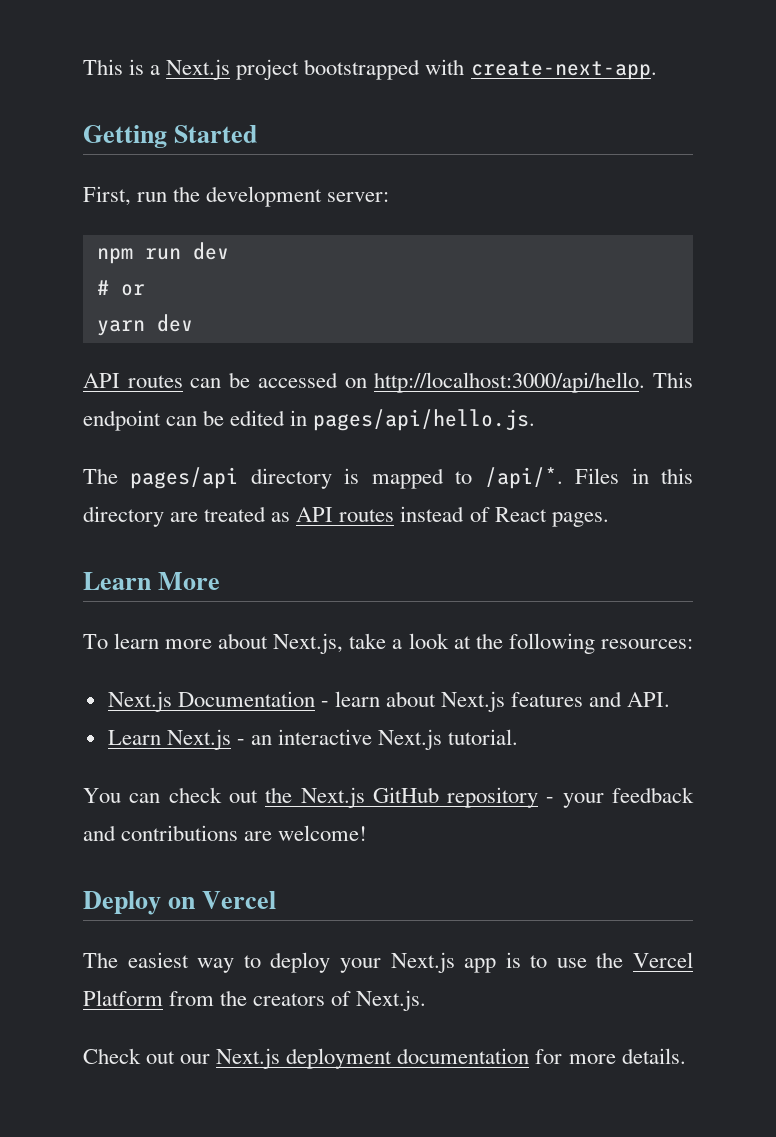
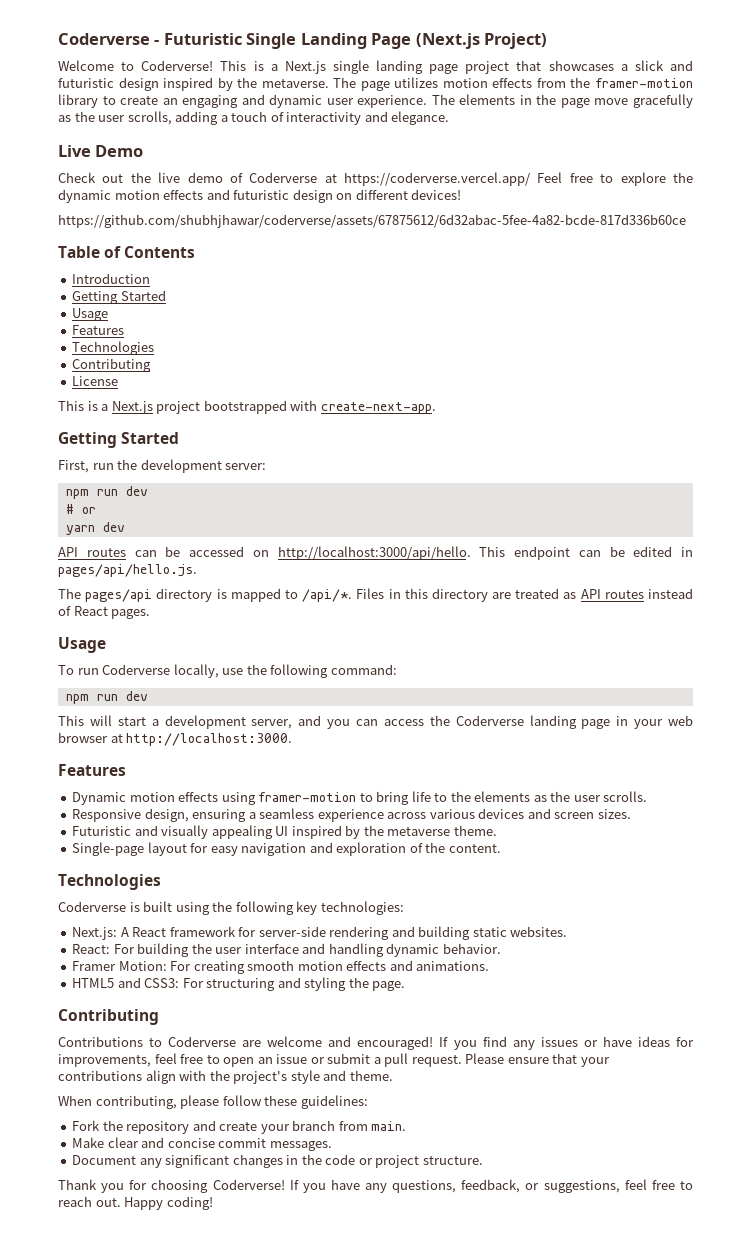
+ Coderverse - Futuristic Single Landing Page (Next.js Project)
+ Welcome to Coderverse! This is a Next.js single landing page project that showcases a slick and futuristic design inspired by the metaverse. The page utilizes motion effects from the framer-motion library to create an engaging and dynamic user experience. The elements in the page move gracefully as the user scrolls, adding a touch of interactivity and elegance.
+ Live Demo
+ Check out the live demo of Coderverse at https://coderverse.vercel.app/ Feel free to explore the dynamic motion effects and futuristic design on different devices!
+ https://github.com/shubhjhawar/coderverse/assets/67875612/6d32abac-5fee-4a82-bcde-817d336b60ce
+ Table of Contents
+ Introduction
+ Getting Started
+ Usage
+ Features
+ Technologies
+ Contributing
+ License
  Files in this directory are treated as API routes instead of React pages.
- Learn More
+ Usage
- To learn more about Next.js, take a look at the following resources:
- Next.js Documentation - learn about Next.js features and API.
- Learn Next.js - an interactive Next.js tutorial.
- You can check out the Next.js GitHub repository - your feedback and contributions are welcome!
- Deploy on Vercel
- The easiest way to deploy your Next.js app is to use the Vercel Platform from the creators of Next.js.
- Check out our Next.js deployment documentation for more details.
+ To run Coderverse locally, use the following command:
+ npm run dev
+ This will start a development server, and you can access the Coderverse landing page in your web browser at http://localhost:3000.
+ Features
+ Dynamic motion effects using framer-motion to bring life to the elements as the user scrolls.
+ Responsive design, ensuring a seamless experience across various devices and screen sizes.
+ Futuristic and visually appealing UI inspired by the metaverse theme.
+ Single-page layout for easy navigation and exploration of the content.
+ Technologies
+ Coderverse is built using the following key technologies:
+ Next.js: A React framework for server-side rendering and building static websites.
+ React: For building the user interface and handling dynamic behavior.
+ Framer Motion: For creating smooth motion effects and animations.
+ HTML5 and CSS3: For structuring and styling the page.
+ Contributing
+ Contributions to Coderverse are welcome and encouraged! If you find any issues or have ideas for improvements, feel free to open an issue or submit a pull request. Please ensure that your contributions align with the project's style and theme.
+ When contributing, please follow these guidelines:
+ Fork the repository and create your branch from main.
+ Make clear and concise commit messages.
+ Document any significant changes in the code or project structure.
+ Thank you for choosing Coderverse! If you have any questions, feedback, or suggestions, feel free to reach out. Happy coding!

